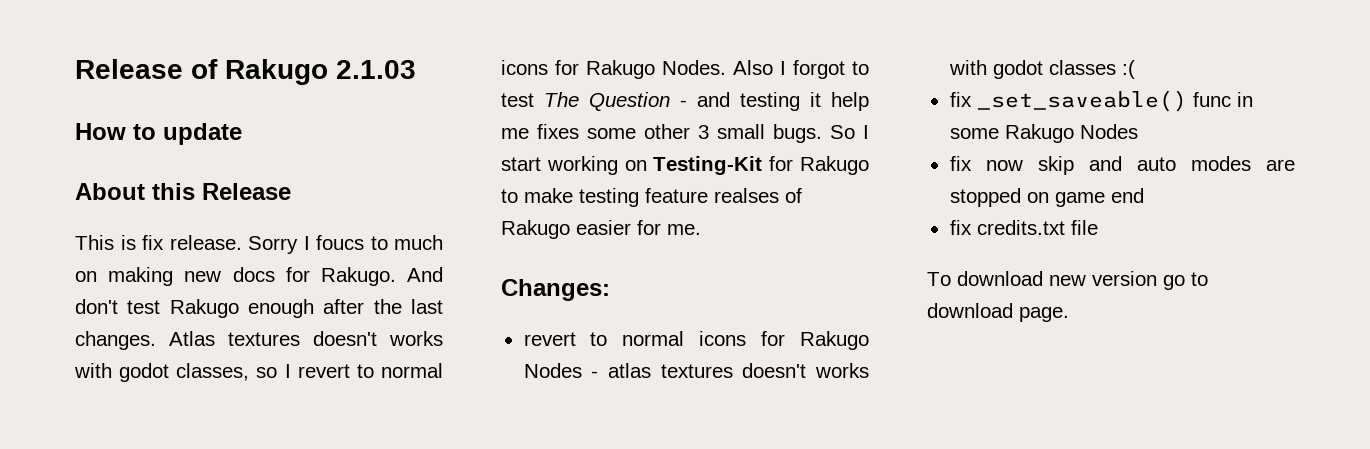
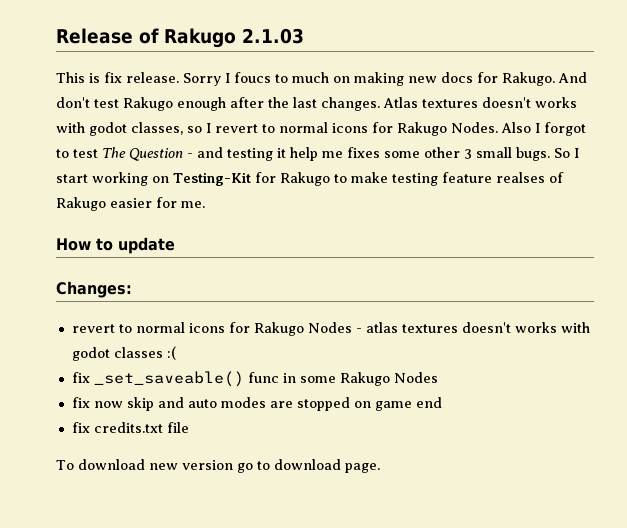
- How to update
- About this Release
+ How to update

